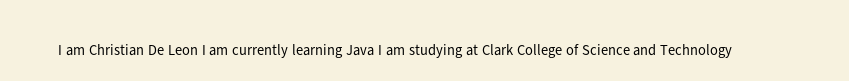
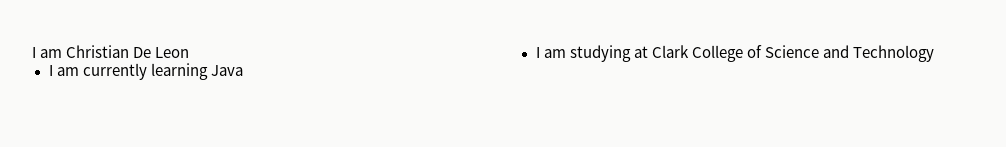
- I am Christian De Leon I am currently learning Java I am studying at Clark College of Science and Technology
+ I am Christian De Leon
+ I am currently learning Java
+ I am studying at Clark College of Science and Technology

